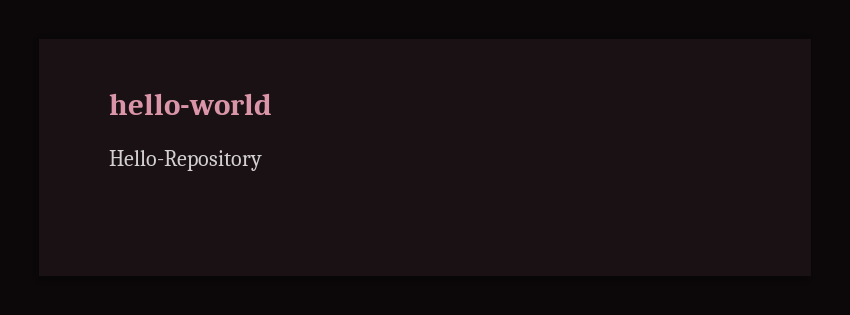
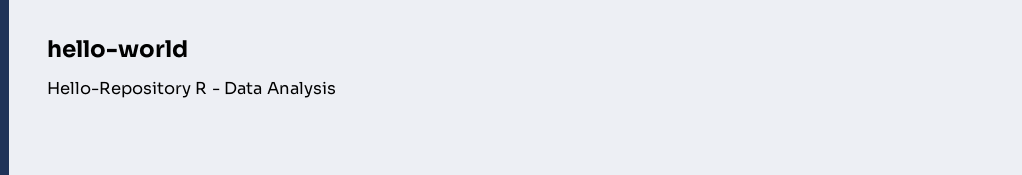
- Hello-Repository
+ Hello-Repository R - Data Analysis

